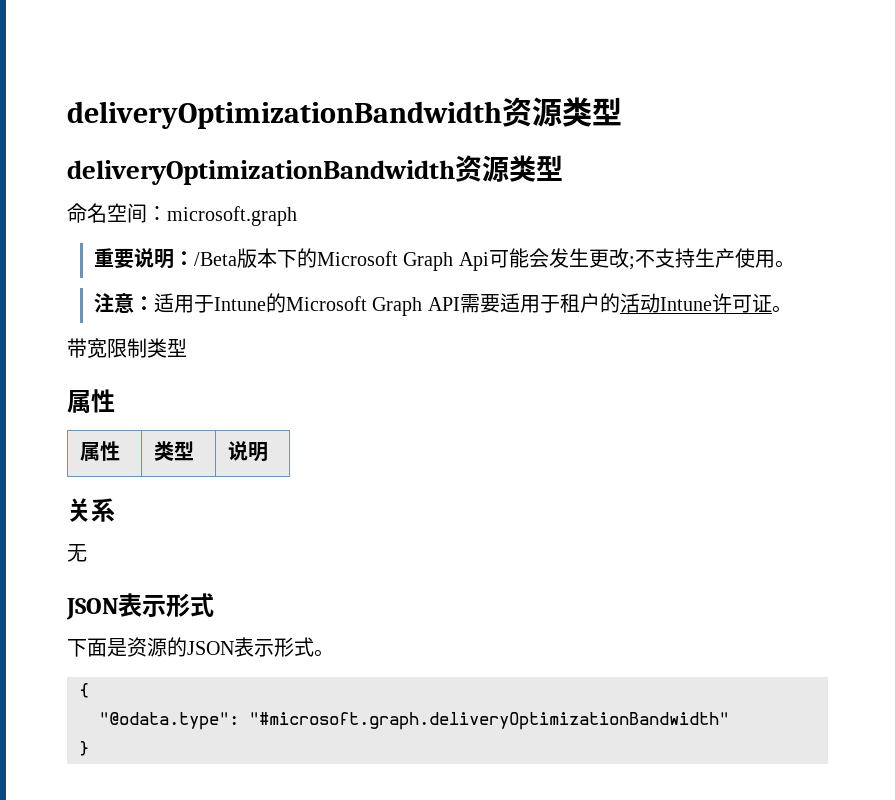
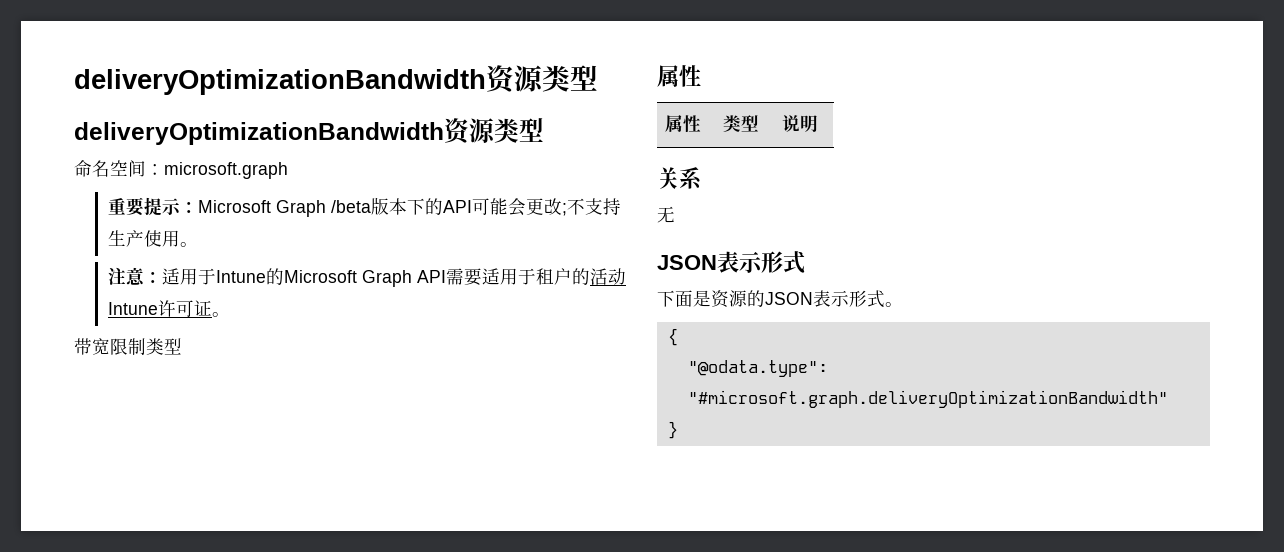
- 重要说明：/Beta版本下的Microsoft Graph Api可能会发生更改;不支持生产使用。
+ 重要提示：Microsoft Graph /beta版本下的API可能会更改;不支持生产使用。

